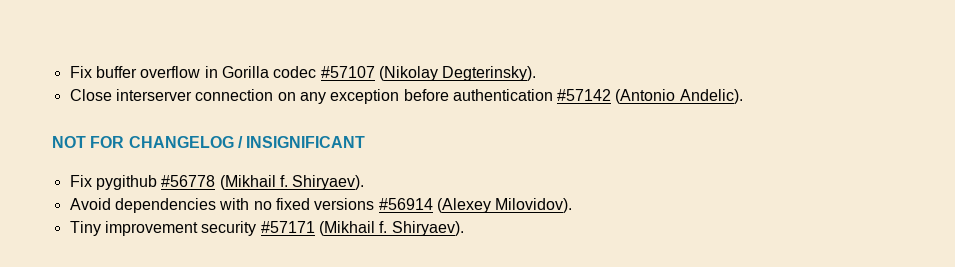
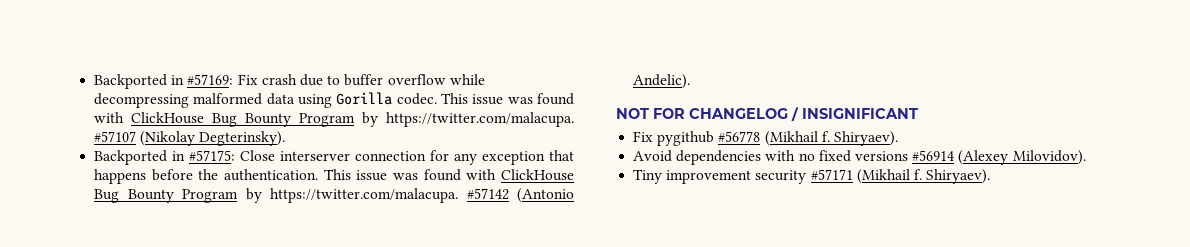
- Fix buffer overflow in Gorilla codec #57107 (Nikolay Degterinsky).
+ Backported in #57169: Fix crash due to buffer overflow while decompressing malformed data using Gorilla codec. This issue was found with ClickHouse Bug Bounty Program by https://twitter.com/malacupa. #57107 (Nikolay Degterinsky).
- Close interserver connection on any exception before authentication #57142 (Antonio Andelic).
+ Backported in #57175: Close interserver connection for any exception that happens before the authentication. This issue was found with ClickHouse Bug Bounty Program by https://twitter.com/malacupa. #57142 (Antonio Andelic).

